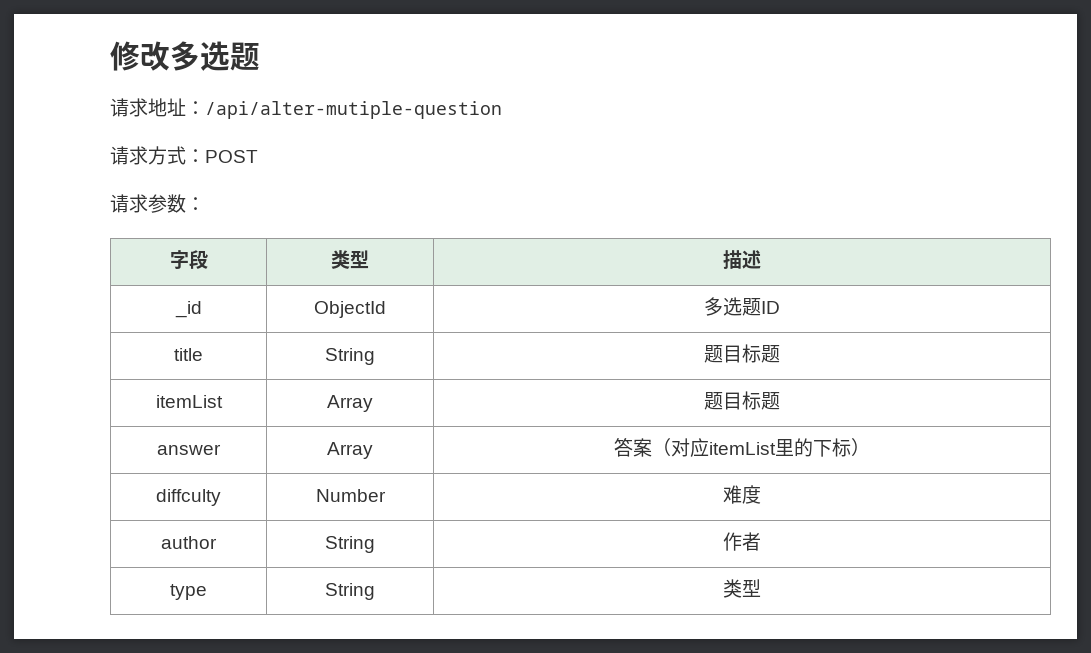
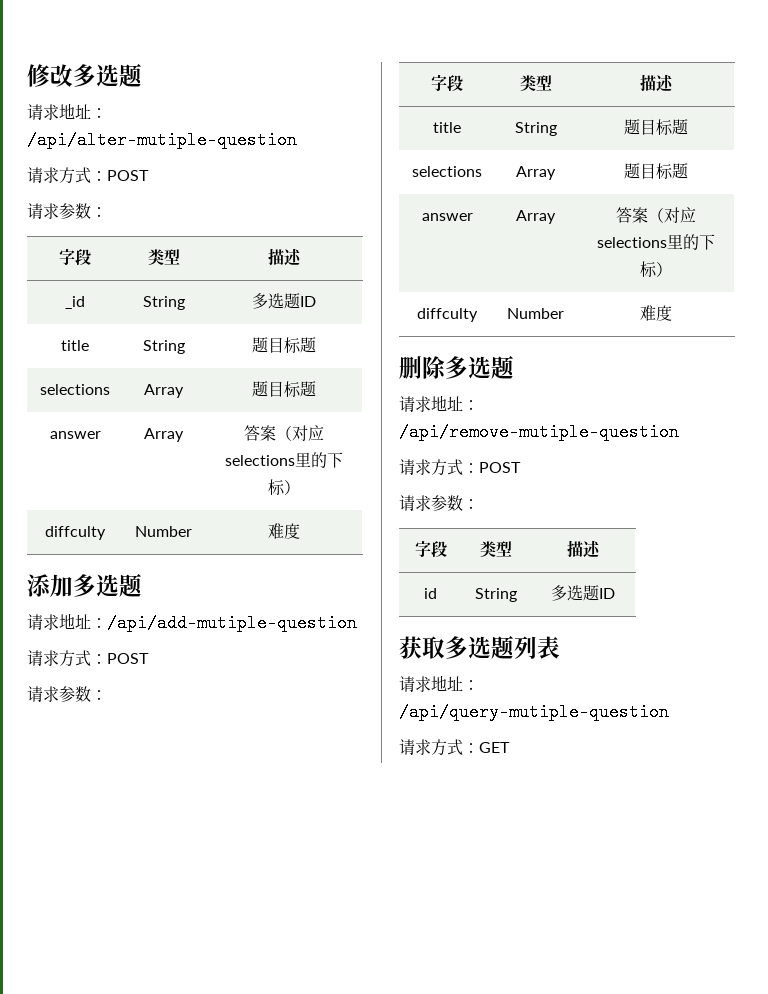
- _id | ObjectId | 多选题ID
+ _id | String | 多选题ID
  title | String | 题目标题
- itemList | Array | 题目标题
- answer | Array | 答案（对应itemList里的下标）
+ selections | Array | 题目标题
+ answer | Array | 答案（对应selections里的下标）
  diffculty | Number | 难度
- author | String | 作者
- type | String | 类型
+ 添加多选题
+ 请求地址：/api/add-mutiple-question
+ 请求方式：POST
+ 请求参数：
+ 字段 | 类型 | 描述
+ title | String | 题目标题
+ selections | Array | 题目标题
+ answer | Array | 答案（对应selections里的下标）
+ diffculty | Number | 难度
+ 删除多选题
+ 请求地址：/api/remove-mutiple-question
+ 请求方式：POST
+ 请求参数：
+ 字段 | 类型 | 描述
+ id | String | 多选题ID
+ 获取多选题列表
+ 请求地址：/api/query-mutiple-question
+ 请求方式：GET

